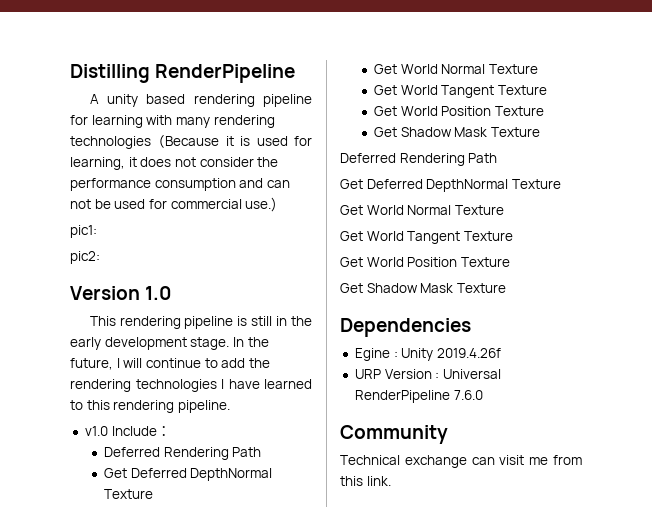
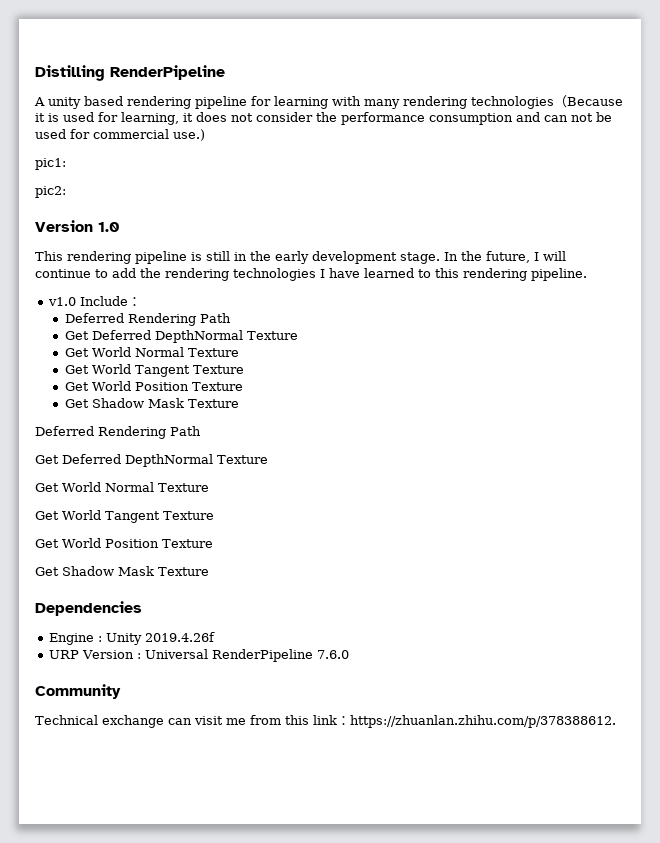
- Egine : Unity 2019.4.26f
+ Engine : Unity 2019.4.26f
- Technical exchange can visit me from this link.
+ Technical exchange can visit me from this link：https://zhuanlan.zhihu.com/p/378388612.

